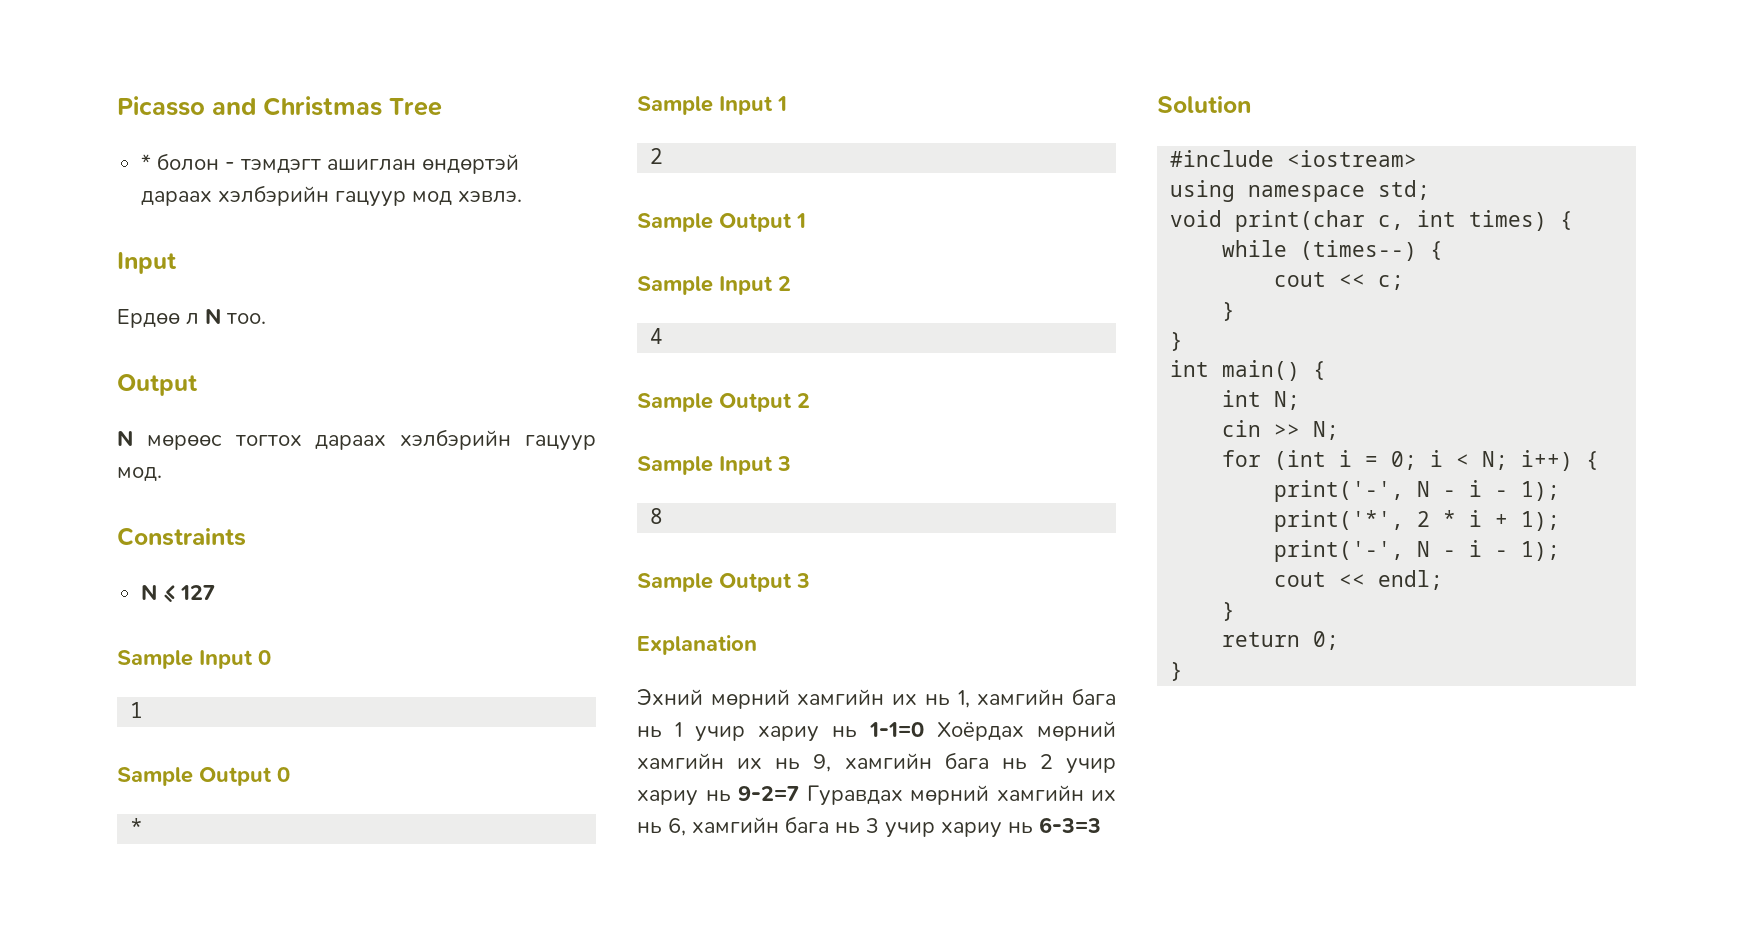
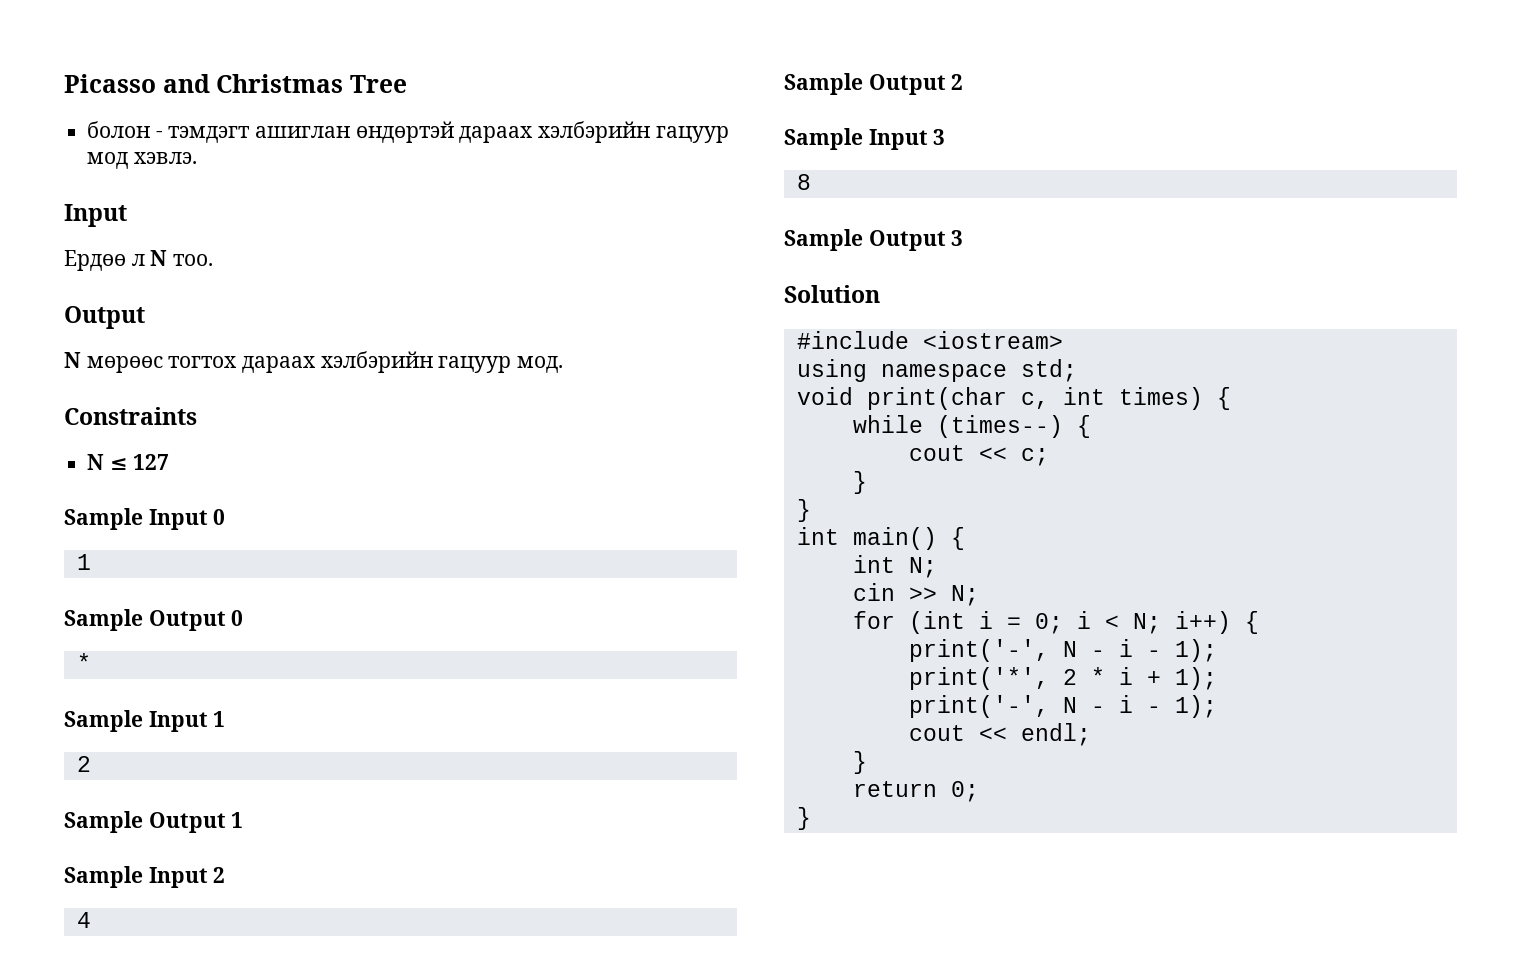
- * болон - тэмдэгт ашиглан өндөртэй дараах хэлбэрийн гацуур мод хэвлэ.
+ болон - тэмдэгт ашиглан өндөртэй дараах хэлбэрийн гацуур мод хэвлэ.
- Explanation
- Эхний мөрний хамгийн их нь 1, хамгийн бага нь 1 учир хариу нь 1-1=0 Хоёрдах мөрний хамгийн их нь 9, хамгийн бага нь 2 учир хариу нь 9-2=7 Гуравдах мөрний хамгийн их нь 6, хамгийн бага нь 3 учир хариу нь 6-3=3

